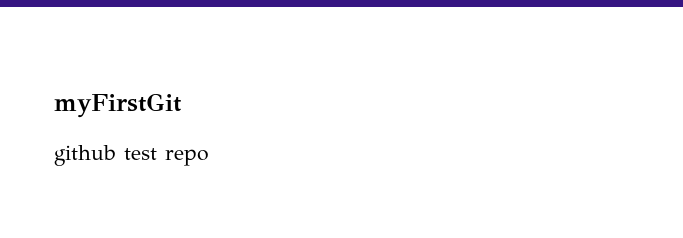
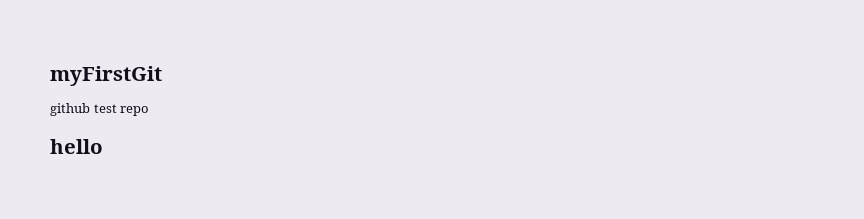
+ hello

